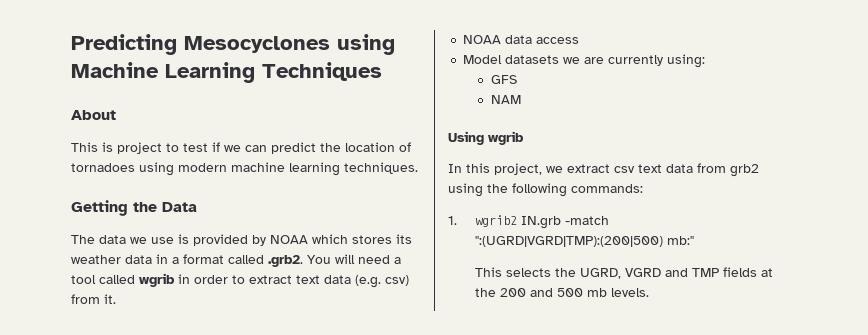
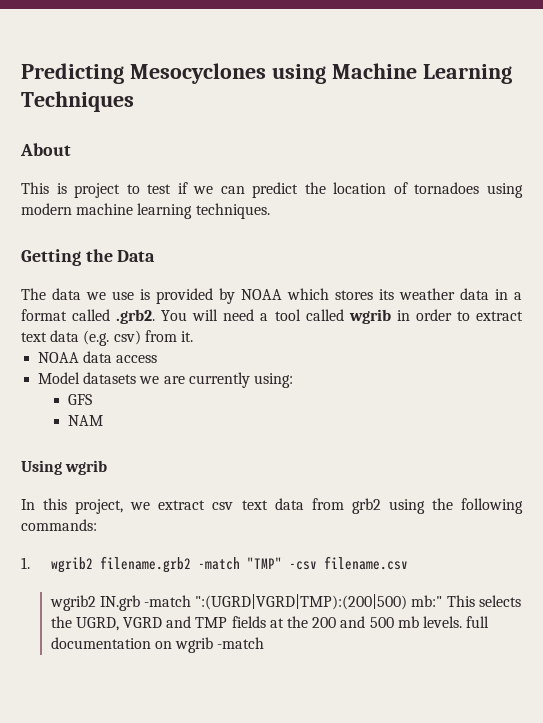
- 1. wgrib2 IN.grb -match ":(UGRD|VGRD|TMP):(200|500) mb:"
- This selects the UGRD, VGRD and TMP fields at the 200 and 500 mb levels.
+ 1. wgrib2 filename.grb2 -match "TMP" -csv filename.csv
+ wgrib2 IN.grb -match ":(UGRD|VGRD|TMP):(200|500) mb:" This selects the UGRD, VGRD and TMP fields at the 200 and 500 mb levels. full documentation on wgrib -match

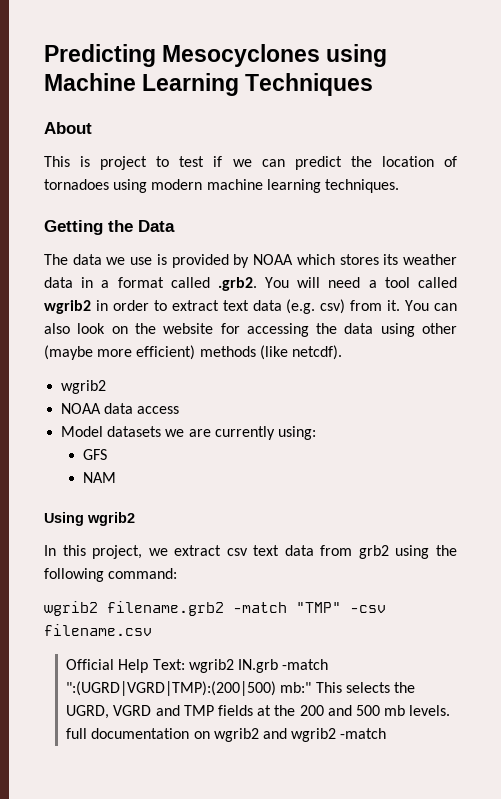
- The data we use is provided by NOAA which stores its weather data in a format called .grb2. You will need a tool called wgrib in order to extract text data (e.g. csv) from it.
+ The data we use is provided by NOAA which stores its weather data in a format called .grb2. You will need a tool called wgrib2 in order to extract text data (e.g. csv) from it. You can also look on the website for accessing the data using other (maybe more efficient) methods (like netcdf).
+ wgrib2
- Using wgrib
+ Using wgrib2
- In this project, we extract csv text data from grb2 using the following commands:
- 1. wgrib2 filename.grb2 -match "TMP" -csv filename.csv
+ In this project, we extract csv text data from grb2 using the following command:
+ wgrib2 filename.grb2 -match "TMP" -csv filename.csv
- wgrib2 IN.grb -match ":(UGRD|VGRD|TMP):(200|500) mb:" This selects the UGRD, VGRD and TMP fields at the 200 and 500 mb levels. full documentation on wgrib -match
+ Official Help Text: wgrib2 IN.grb -match ":(UGRD|VGRD|TMP):(200|500) mb:" This selects the UGRD, VGRD and TMP fields at the 200 and 500 mb levels. full documentation on wgrib2 and wgrib2 -match

